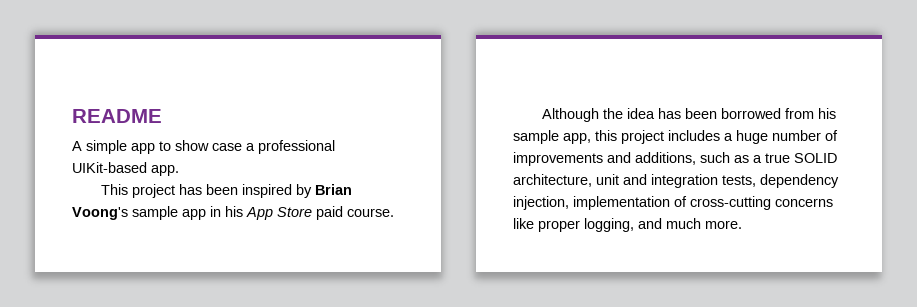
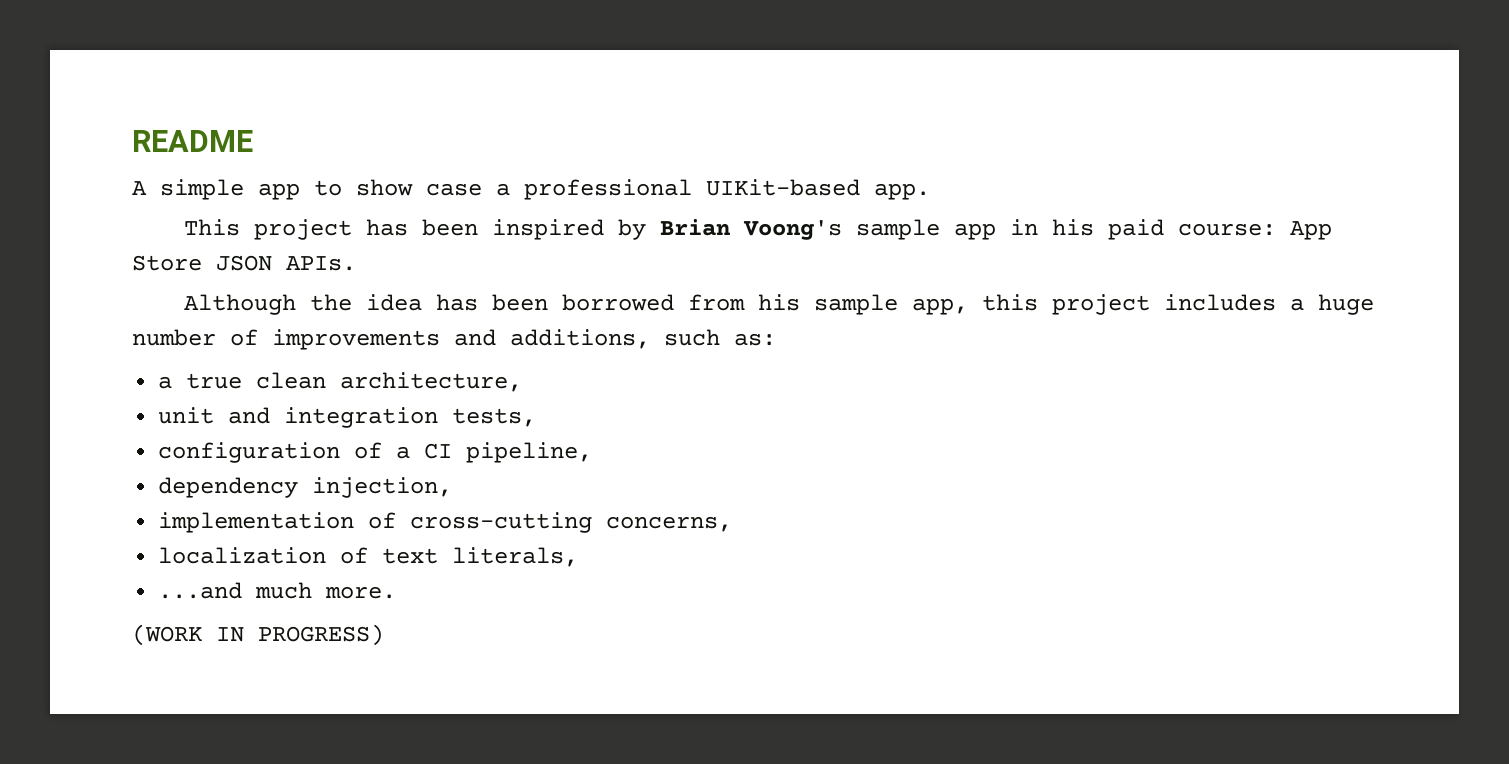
- This project has been inspired by Brian Voong's sample app in his App Store paid course.
+ This project has been inspired by Brian Voong's sample app in his paid course: App Store JSON APIs.
- Although the idea has been borrowed from his sample app, this project includes a huge number of improvements and additions, such as a true SOLID architecture, unit and integration tests, dependency injection, implementation of cross-cutting concerns like proper logging, and much more.
+ Although the idea has been borrowed from his sample app, this project includes a huge number of improvements and additions, such as:
+ a true clean architecture,
+ unit and integration tests,
+ configuration of a CI pipeline,
+ dependency injection,
+ implementation of cross-cutting concerns,
+ localization of text literals,
+ ...and much more.
+ (WORK IN PROGRESS)

